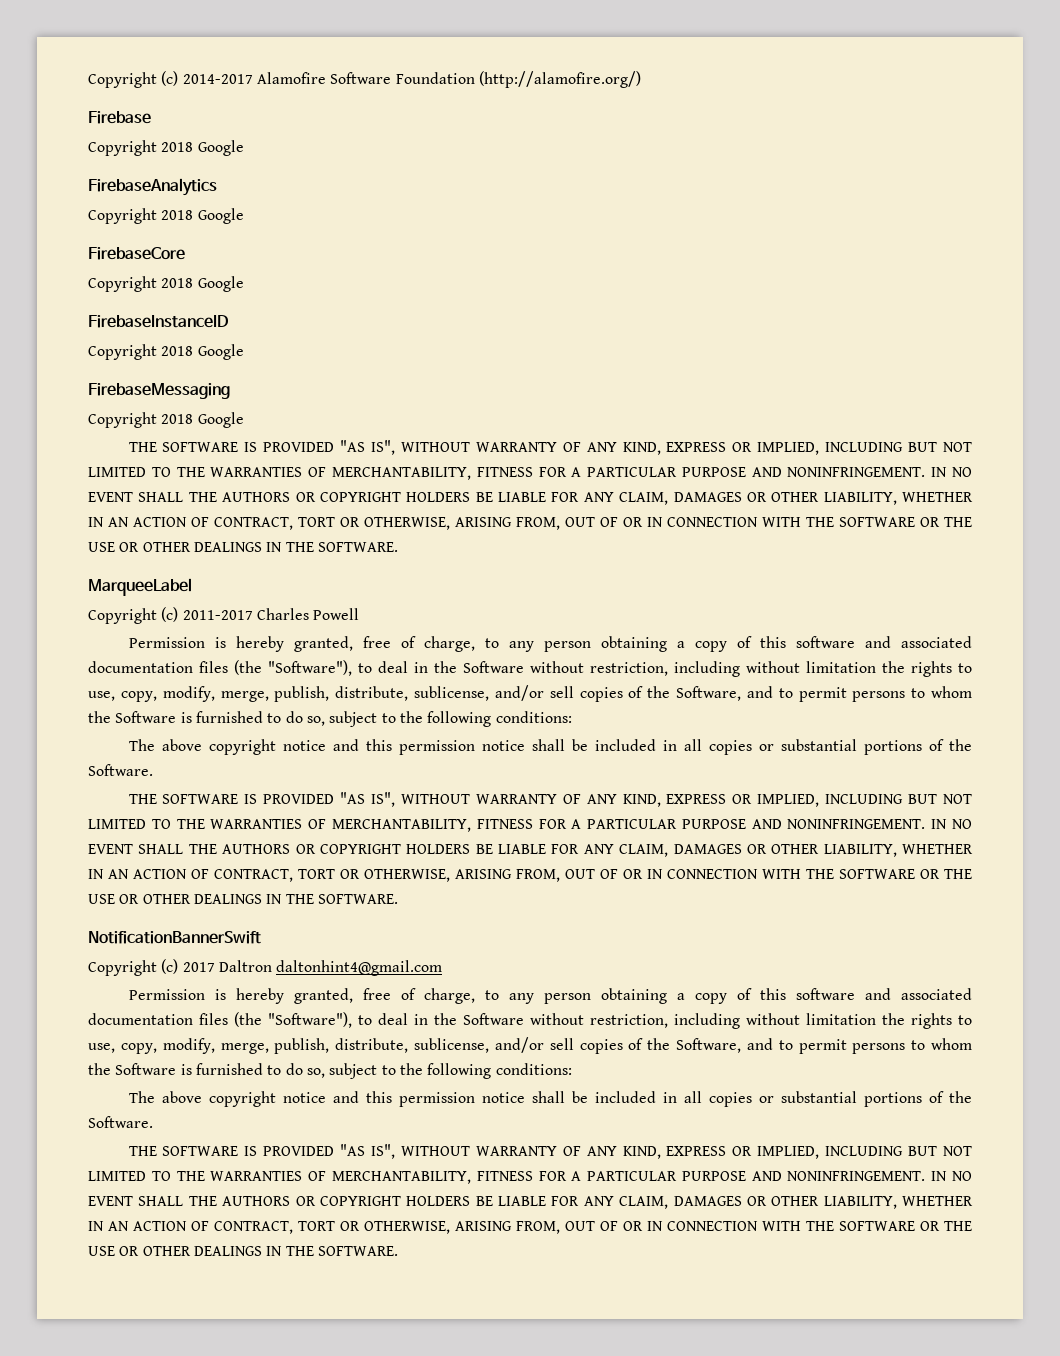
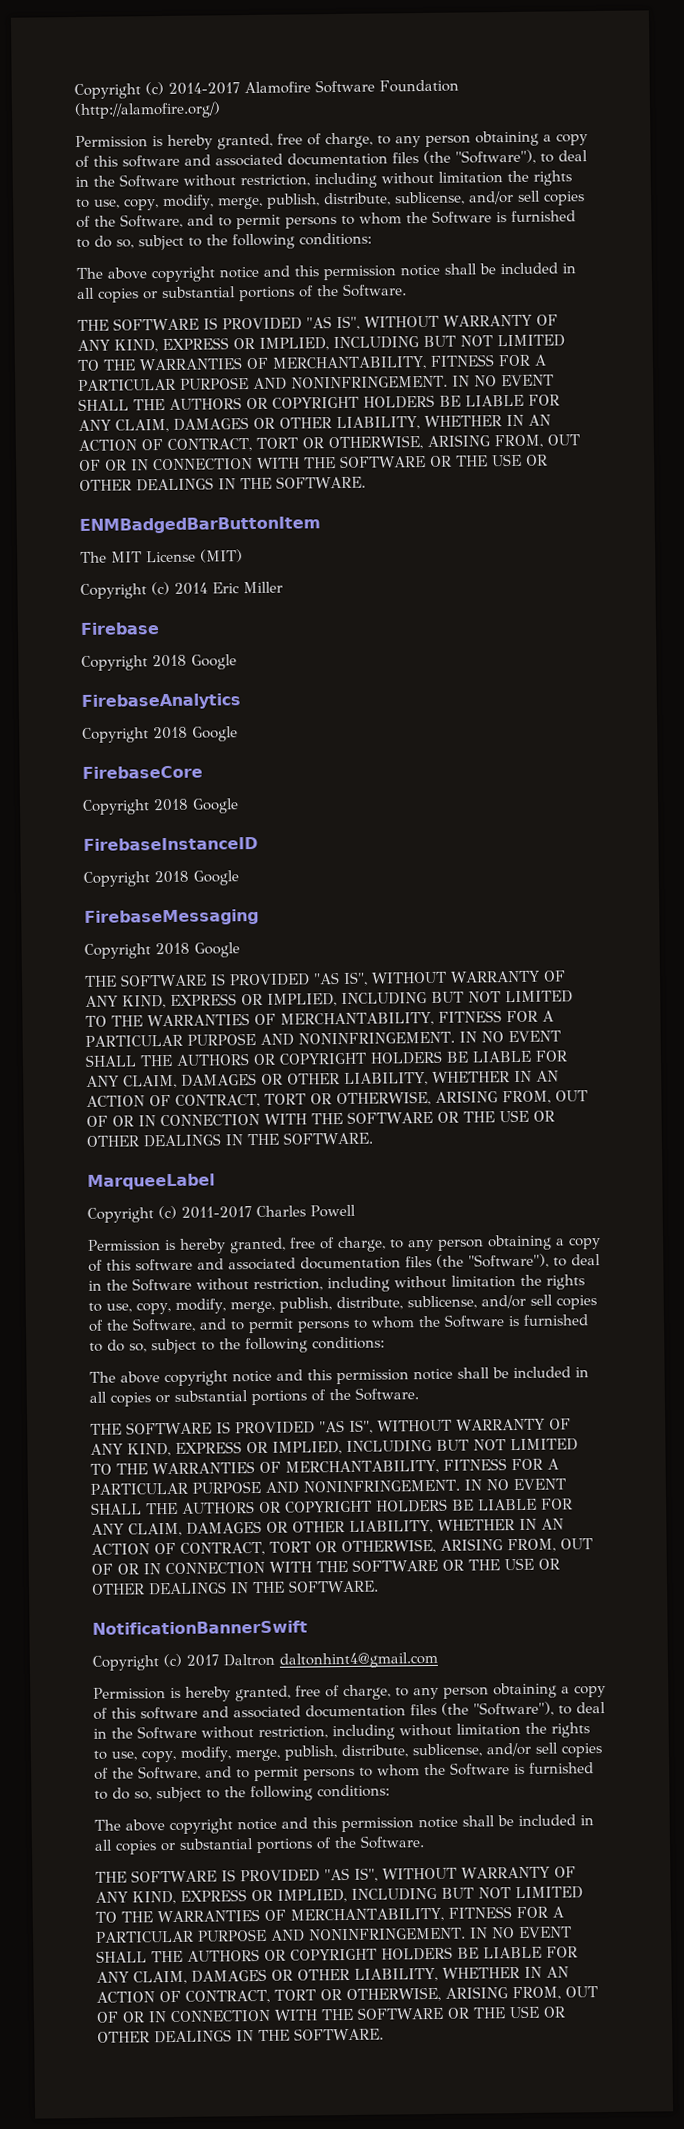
  Copyright (c) 2014-2017 Alamofire Software Foundation (http://alamofire.org/)
+ Permission is hereby granted, free of charge, to any person obtaining a copy of this software and associated documentation files (the "Software"), to deal in the Software without restriction, including without limitation the rights to use, copy, modify, merge, publish, distribute, sublicense, and/or sell copies of the Software, and to permit persons to whom the Software is furnished to do so, subject to the following conditions:
+ The above copyright notice and this permission notice shall be included in all copies or substantial portions of the Software.
+ THE SOFTWARE IS PROVIDED "AS IS", WITHOUT WARRANTY OF ANY KIND, EXPRESS OR IMPLIED, INCLUDING BUT NOT LIMITED TO THE WARRANTIES OF MERCHANTABILITY, FITNESS FOR A PARTICULAR PURPOSE AND NONINFRINGEMENT. IN NO EVENT SHALL THE AUTHORS OR COPYRIGHT HOLDERS BE LIABLE FOR ANY CLAIM, DAMAGES OR OTHER LIABILITY, WHETHER IN AN ACTION OF CONTRACT, TORT OR OTHERWISE, ARISING FROM, OUT OF OR IN CONNECTION WITH THE SOFTWARE OR THE USE OR OTHER DEALINGS IN THE SOFTWARE.
+ ENMBadgedBarButtonItem
+ The MIT License (MIT)
+ Copyright (c) 2014 Eric Miller

